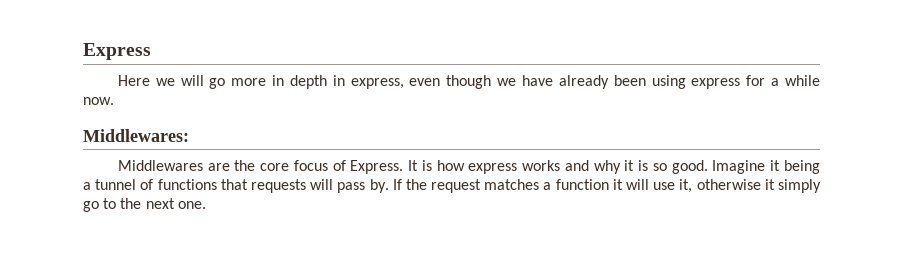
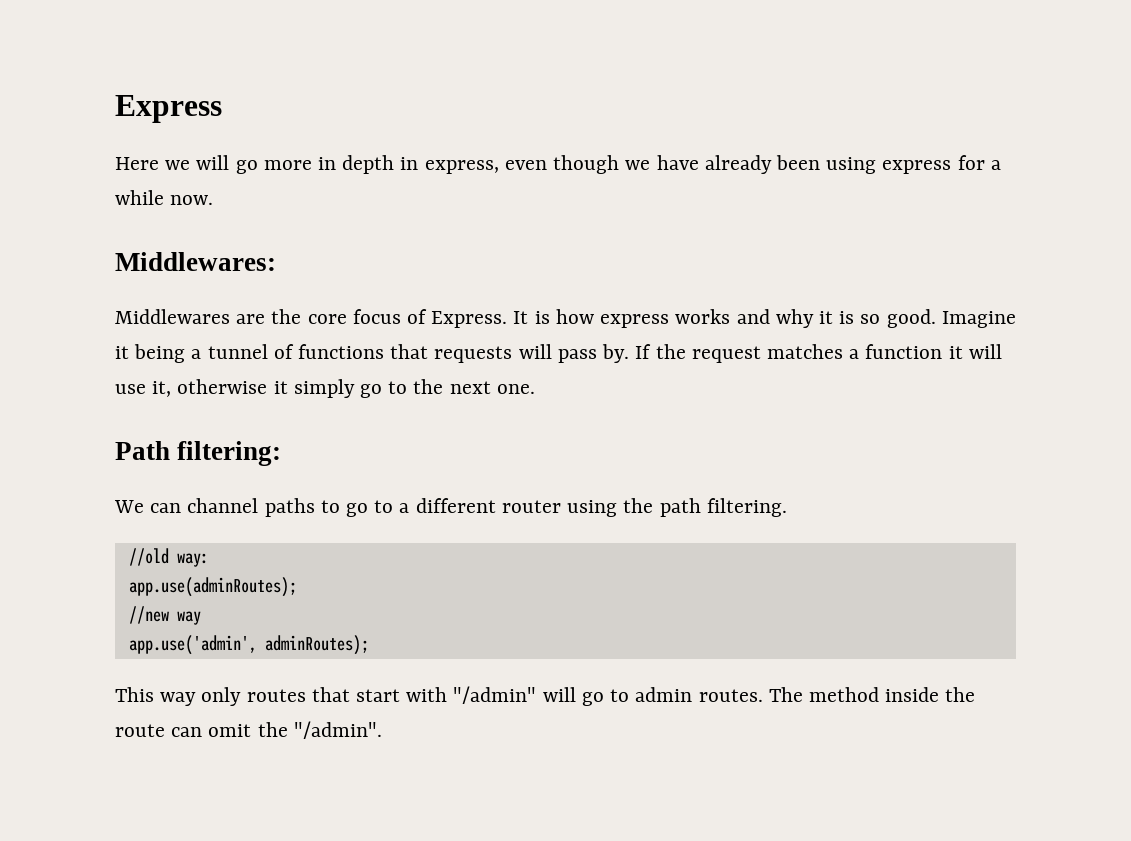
+ Path filtering:
+ We can channel paths to go to a different router using the path filtering.
+ //old way:
+ app.use(adminRoutes);
+ //new way
+ app.use('admin', adminRoutes);
+ This way only routes that start with "/admin" will go to admin routes. The method inside the route can omit the "/admin".

